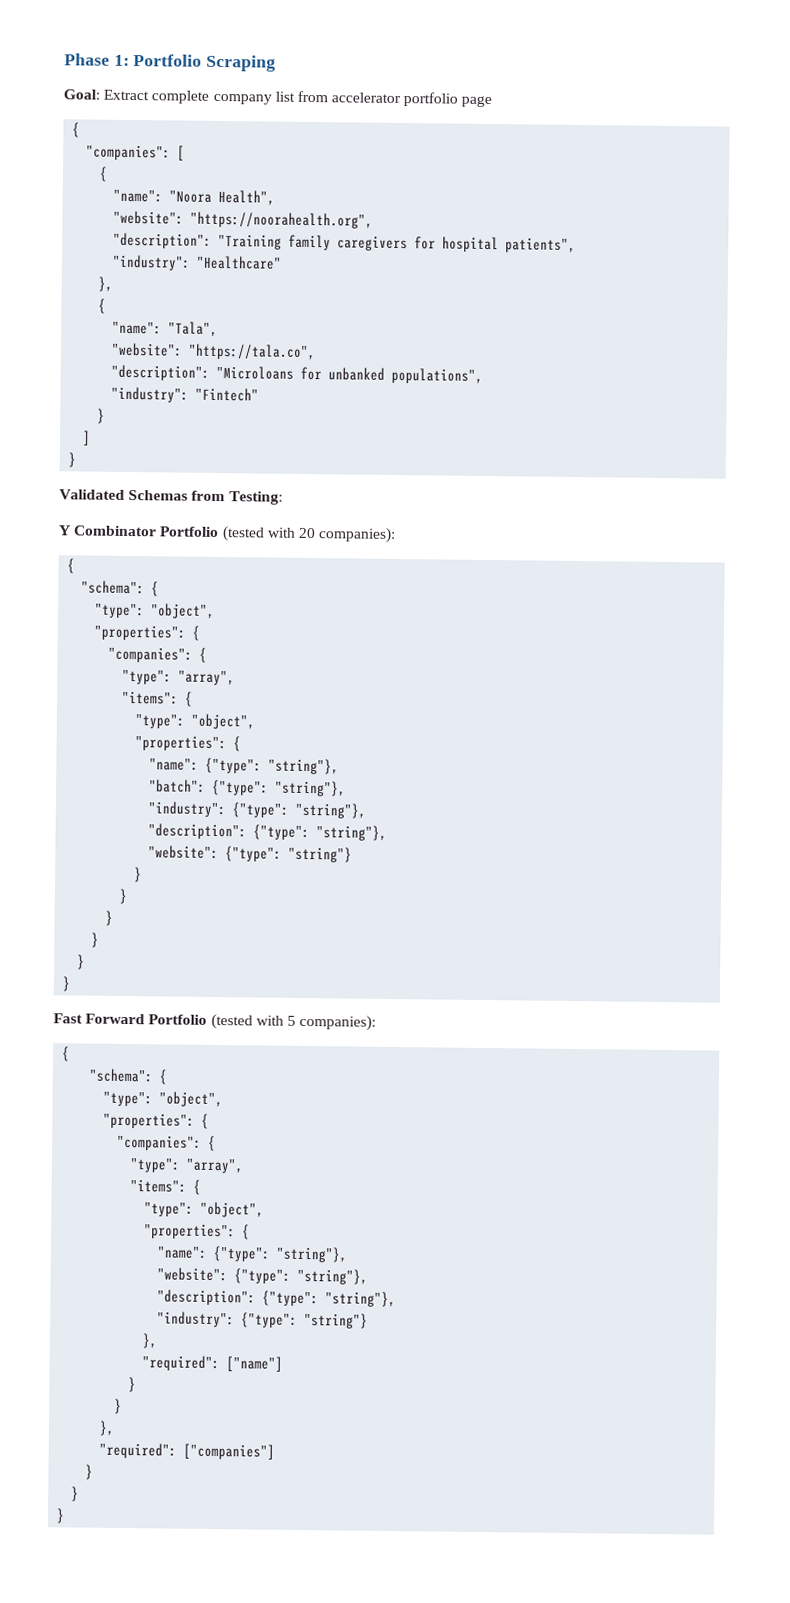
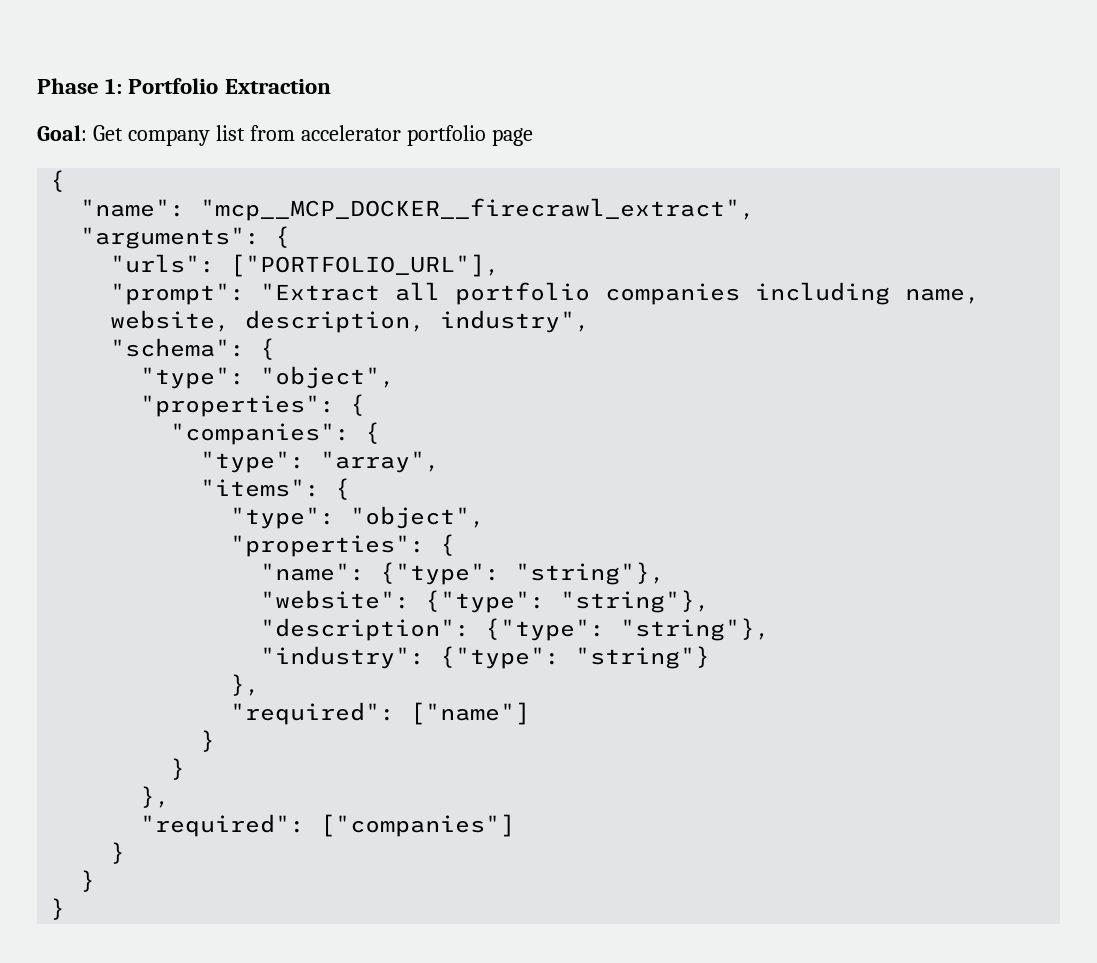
- Phase 1: Portfolio Scraping
+ Phase 1: Portfolio Extraction
- Goal: Extract complete company list from accelerator portfolio page
+ Goal: Get company list from accelerator portfolio page
- "companies": [
- {
- "name": "Noora Health",
- "website": "https://noorahealth.org",
- "description": "Training family caregivers for hospital patients",
- "industry": "Healthcare"
- },
- {
- "name": "Tala",
- "website": "https://tala.co",
- "description": "Microloans for unbanked populations",
- "industry": "Fintech"
- }
- ]
- }
- Validated Schemas from Testing:
- Y Combinator Portfolio (tested with 20 companies):
- {
- "schema": {
- "type": "object",
- "properties": {
- "companies": {
- "type": "array",
- "items": {
- "type": "object",
- "properties": {
- "name": {"type": "string"},
- "batch": {"type": "string"},
- "industry": {"type": "string"},
- "description": {"type": "string"},
- "website": {"type": "string"}
- }
- }
- }
- }
- }
- }
- Fast Forward Portfolio (tested with 5 companies):
- {
+ "name": "mcp__MCP_DOCKER__firecrawl_extract",
+ "arguments": {
+ "urls": ["PORTFOLIO_URL"],
+ "prompt": "Extract all portfolio companies including name, website, description, industry",

